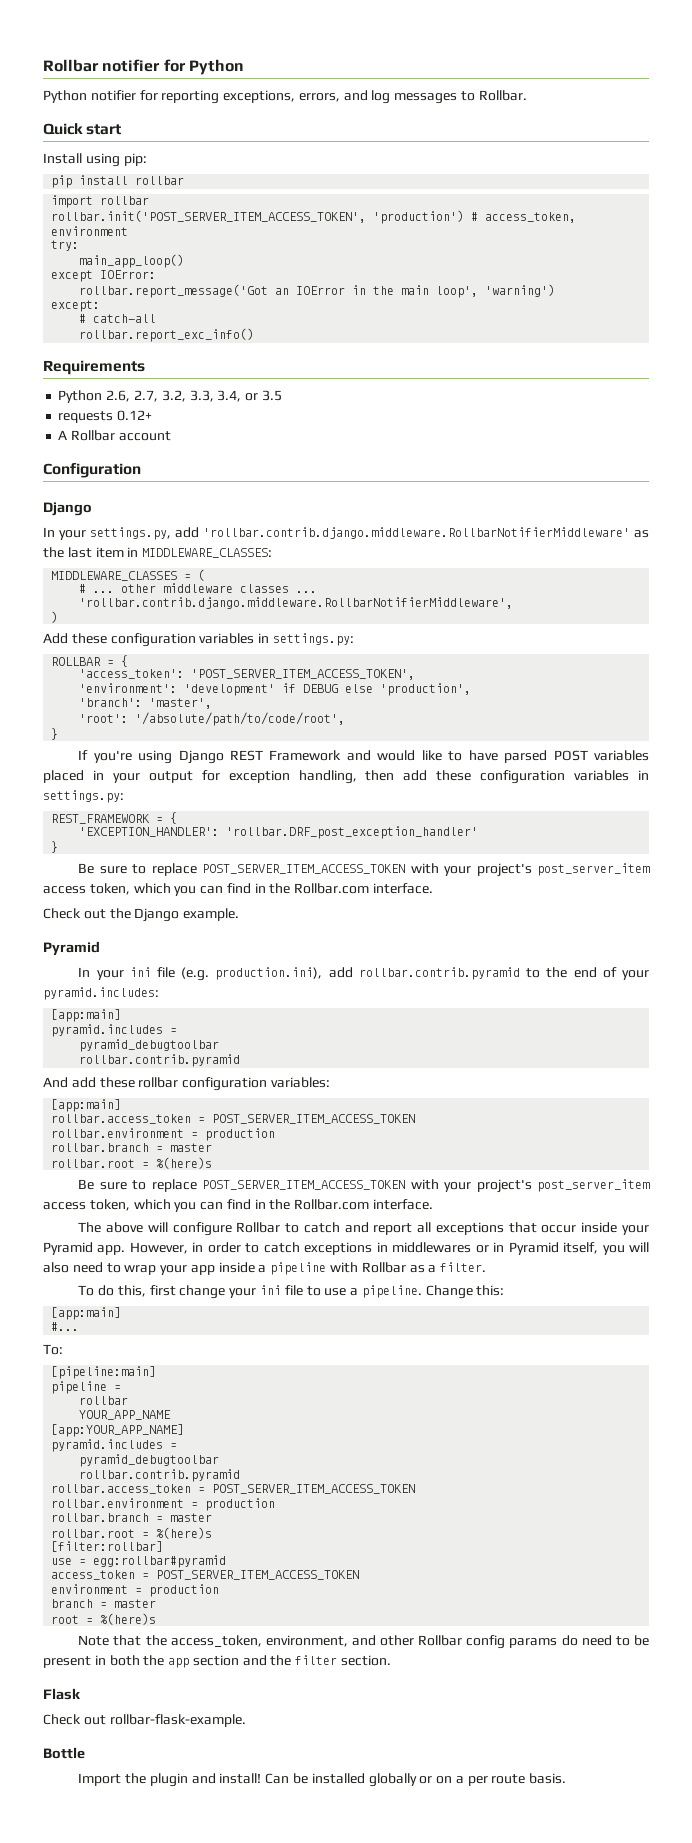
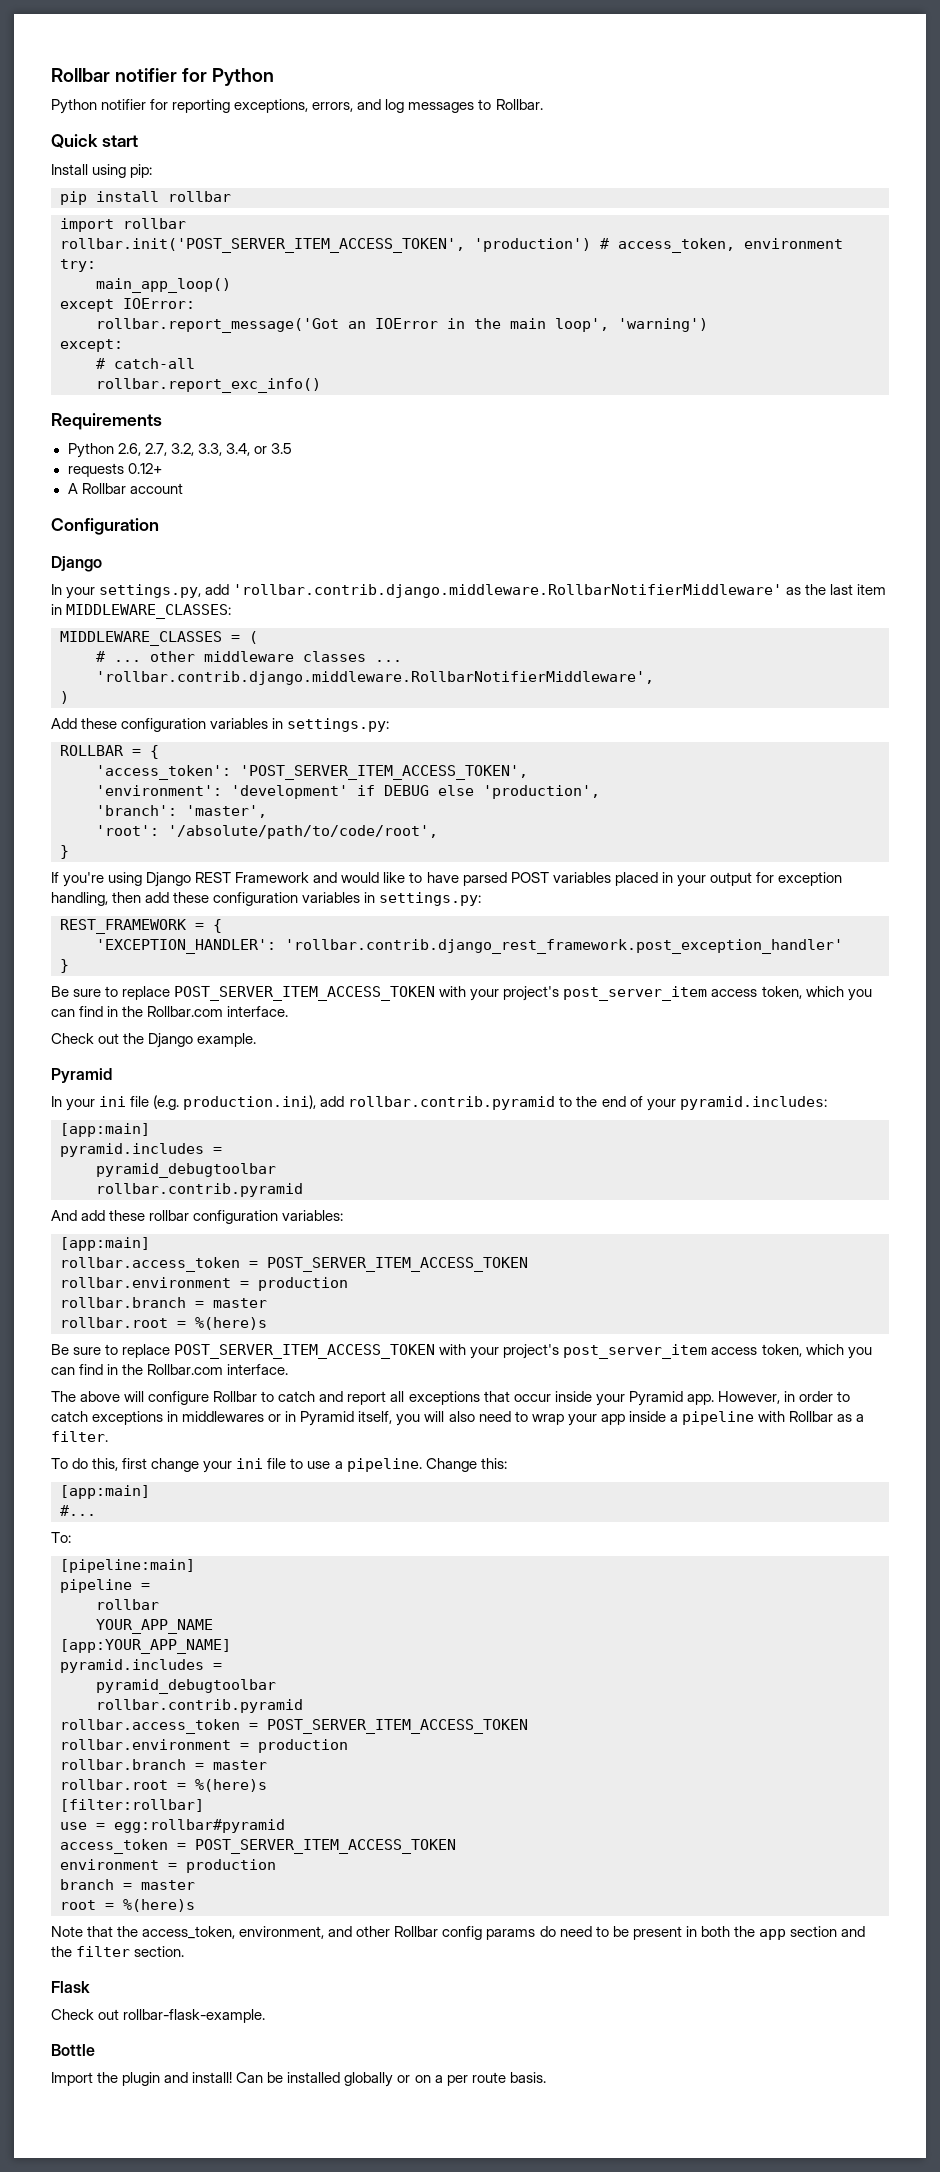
- 'EXCEPTION_HANDLER': 'rollbar.DRF_post_exception_handler'
+ 'EXCEPTION_HANDLER': 'rollbar.contrib.django_rest_framework.post_exception_handler'

